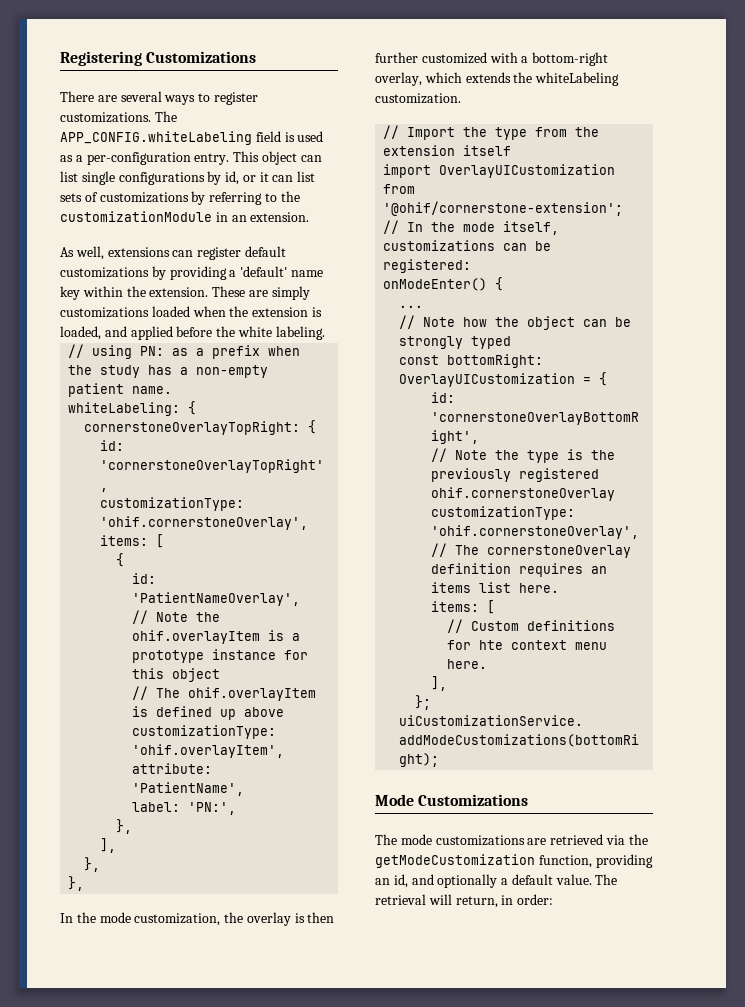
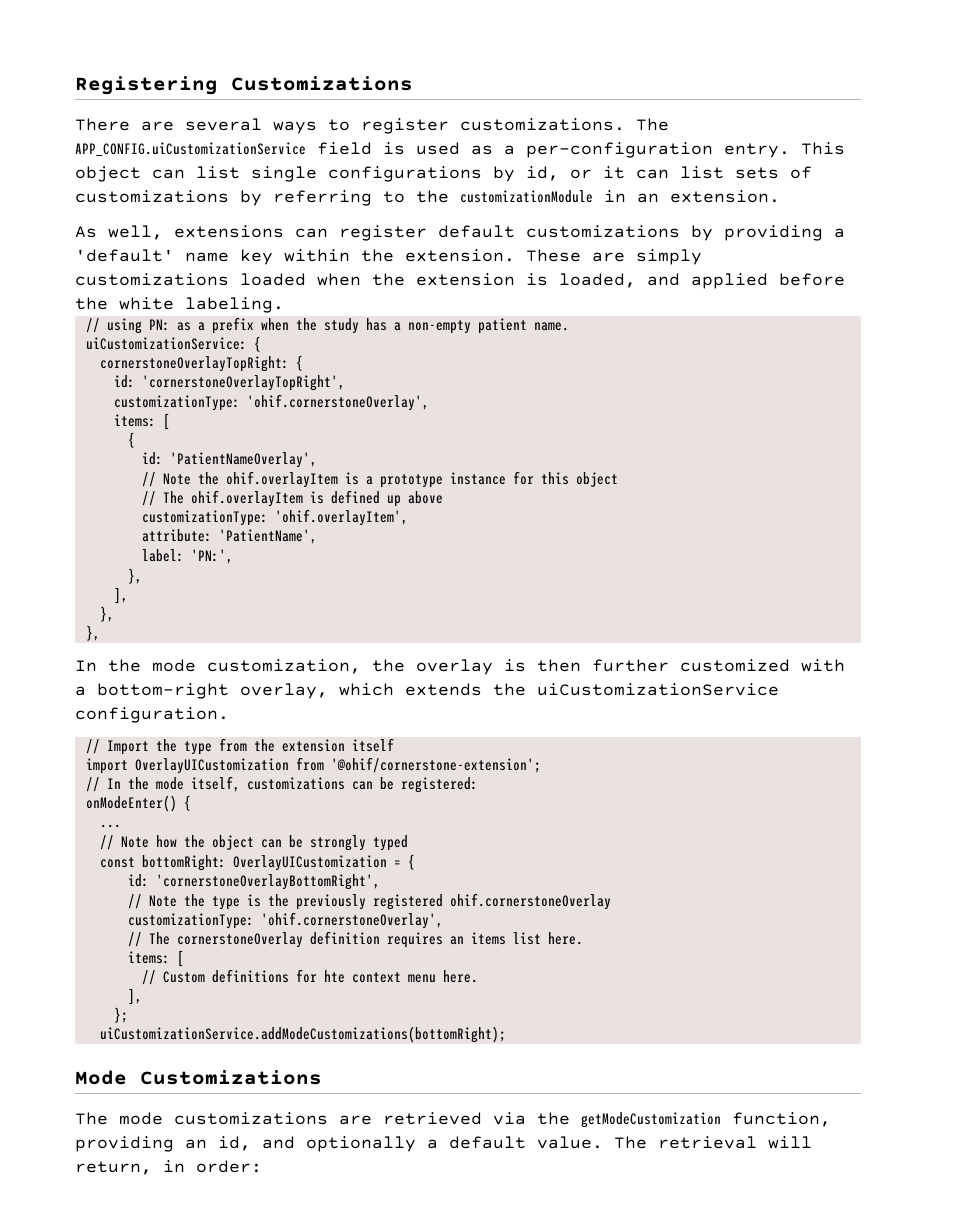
- The APP_CONFIG.whiteLabeling field is used as a per-configuration entry.
+ The APP_CONFIG.uiCustomizationService field is used as a per-configuration entry.
- whiteLabeling: {
+ uiCustomizationService: {
- In the mode customization, the overlay is then further customized with a bottom-right overlay, which extends the whiteLabeling customization.
+ In the mode customization, the overlay is then further customized with a bottom-right overlay, which extends the uiCustomizationService configuration.

